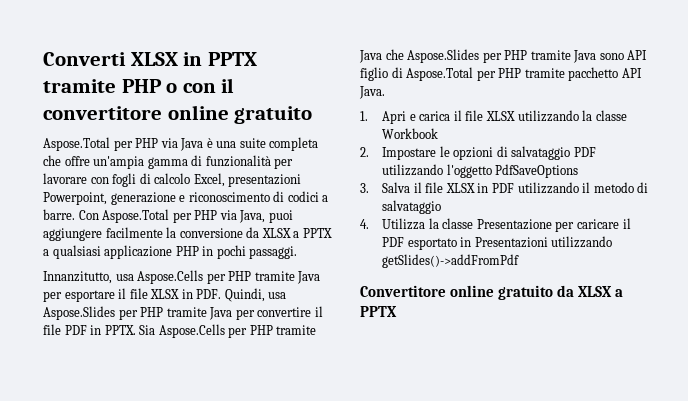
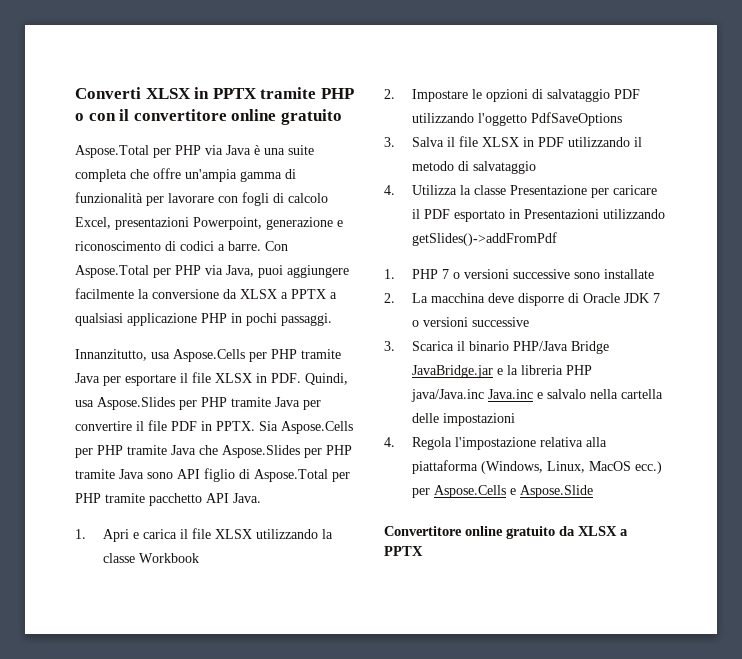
+ 1. PHP 7 o versioni successive sono installate
+ 2. La macchina deve disporre di Oracle JDK 7 o versioni successive
+ 3. Scarica il binario PHP/Java Bridge JavaBridge.jar e la libreria PHP java/Java.inc Java.inc e salvalo nella cartella delle impostazioni
+ 4. Regola l'impostazione relativa alla piattaforma (Windows, Linux, MacOS ecc.) per Aspose.Cells e Aspose.Slide

